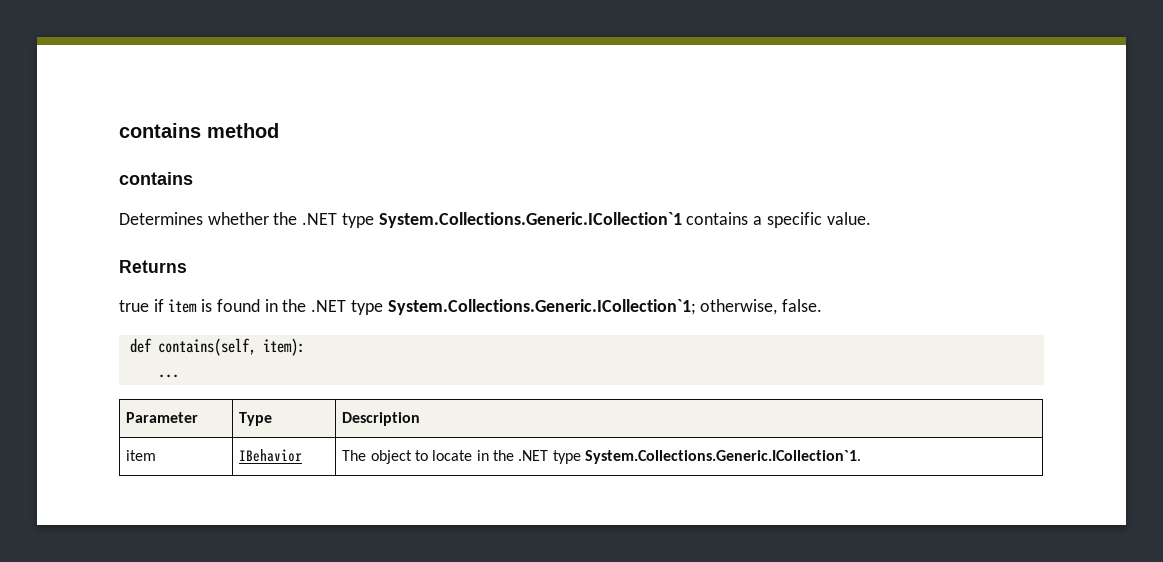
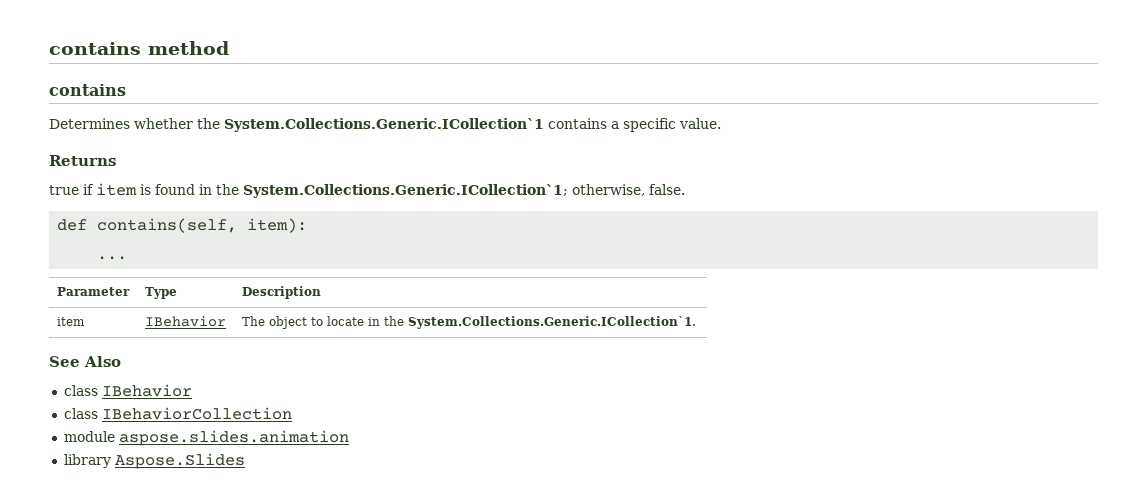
- Determines whether the .NET type System.Collections.Generic.ICollection`1 contains a specific value.
+ Determines whether the System.Collections.Generic.ICollection`1 contains a specific value.
- true if item is found in the .NET type System.Collections.Generic.ICollection`1; otherwise, false.
+ true if item is found in the System.Collections.Generic.ICollection`1; otherwise, false.
- item | IBehavior | The object to locate in the .NET type System.Collections.Generic.ICollection`1.
+ item | IBehavior | The object to locate in the System.Collections.Generic.ICollection`1.
+ See Also
+ class IBehavior
+ class IBehaviorCollection
+ module aspose.slides.animation
+ library Aspose.Slides

